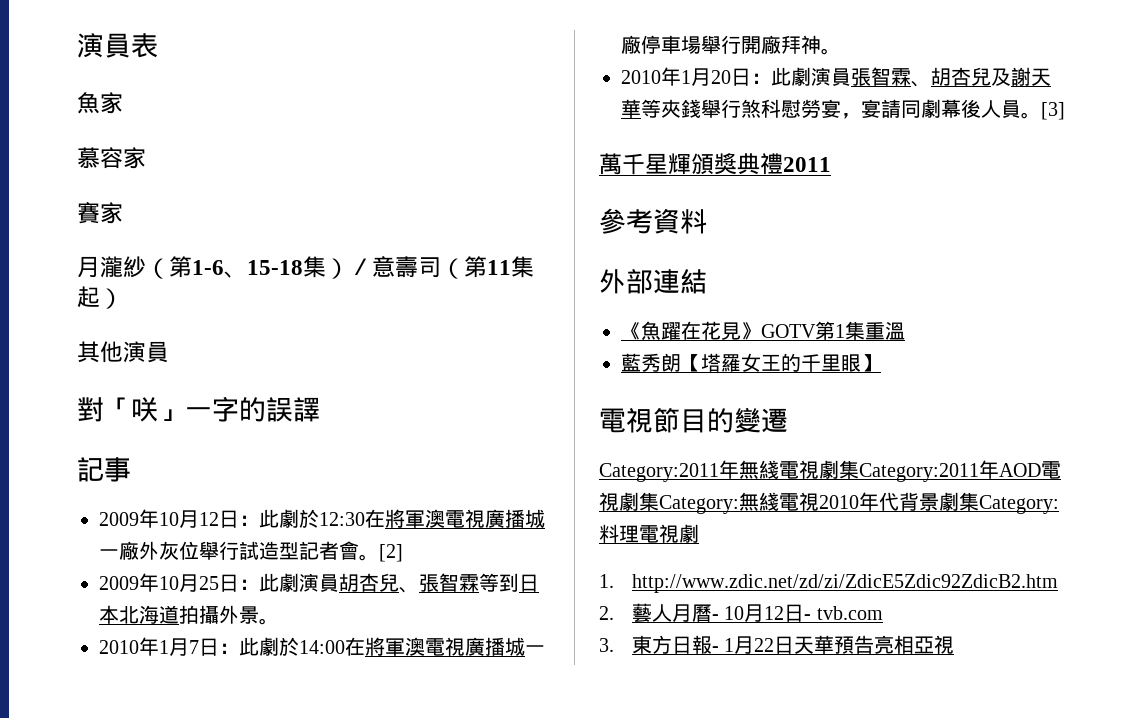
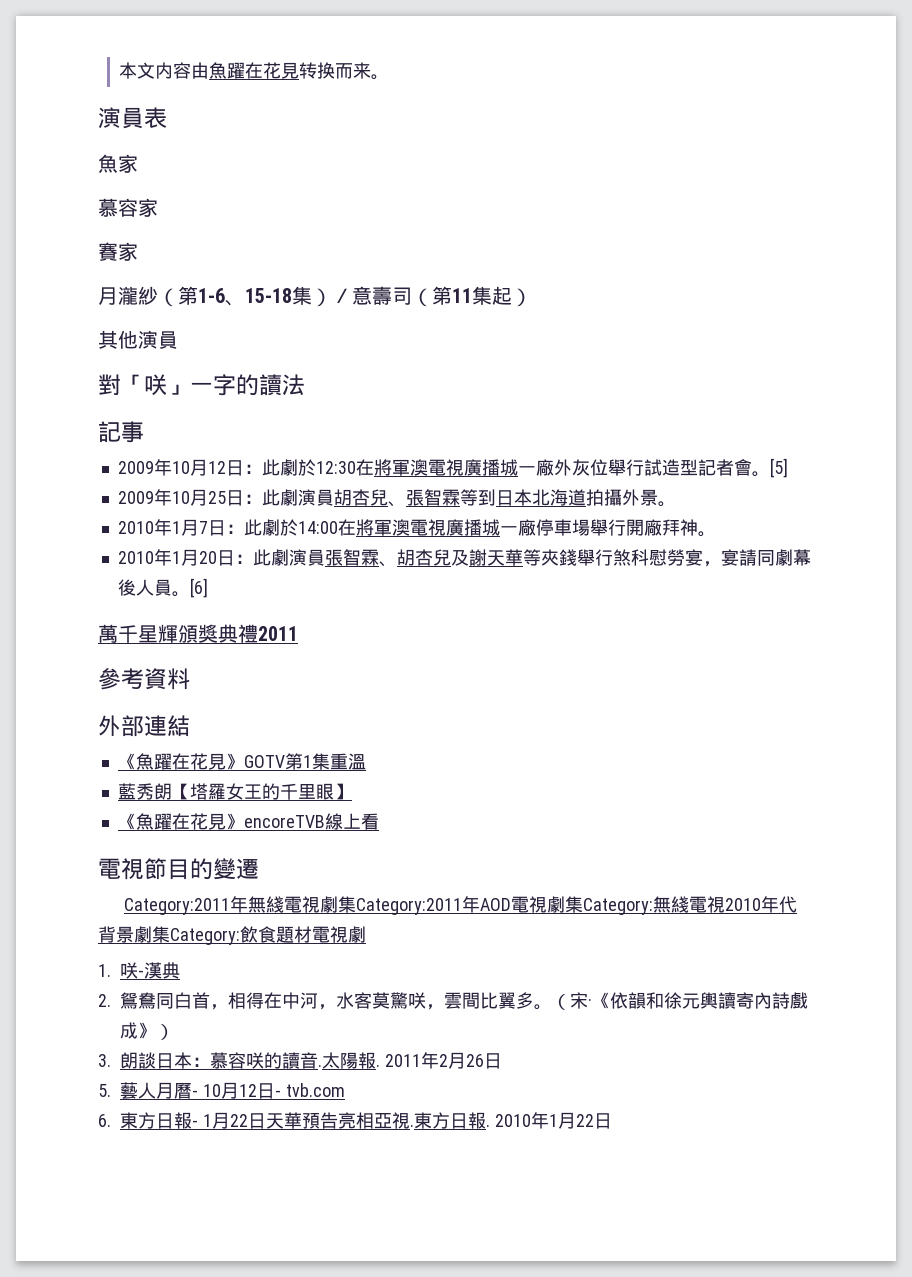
+ 本文内容由魚躍在花見转换而来。
- 對「咲」一字的誤譯
+ 對「咲」一字的讀法
- [2]
+ [5]
- [3]
+ [6]
+ 《魚躍在花見》encoreTVB線上看
- Category:2011年無綫電視劇集Category:2011年AOD電視劇集Category:無綫電視2010年代背景劇集Category:料理電視劇
+ Category:2011年無綫電視劇集Category:2011年AOD電視劇集Category:無綫電視2010年代背景劇集Category:飲食題材電視劇
- 1. http://www.zdic.net/zd/zi/ZdicE5Zdic92ZdicB2.htm
- 2.藝人月曆- 10月12日- tvb.com
+ 1.咲-漢典
+ 2.鴛鴦同白首，相得在中河，水客莫驚咲，雲間比翼多。（宋·《依韻和徐元輿讀寄內詩戲成》）
+ 3.朗談日本：慕容咲的讀音.太陽報. 2011年2月26日
+ 5.藝人月曆- 10月12日- tvb.com
- 3.東方日報- 1月22日天華預告亮相亞視
+ 6.東方日報- 1月22日天華預告亮相亞視.東方日報. 2010年1月22日

